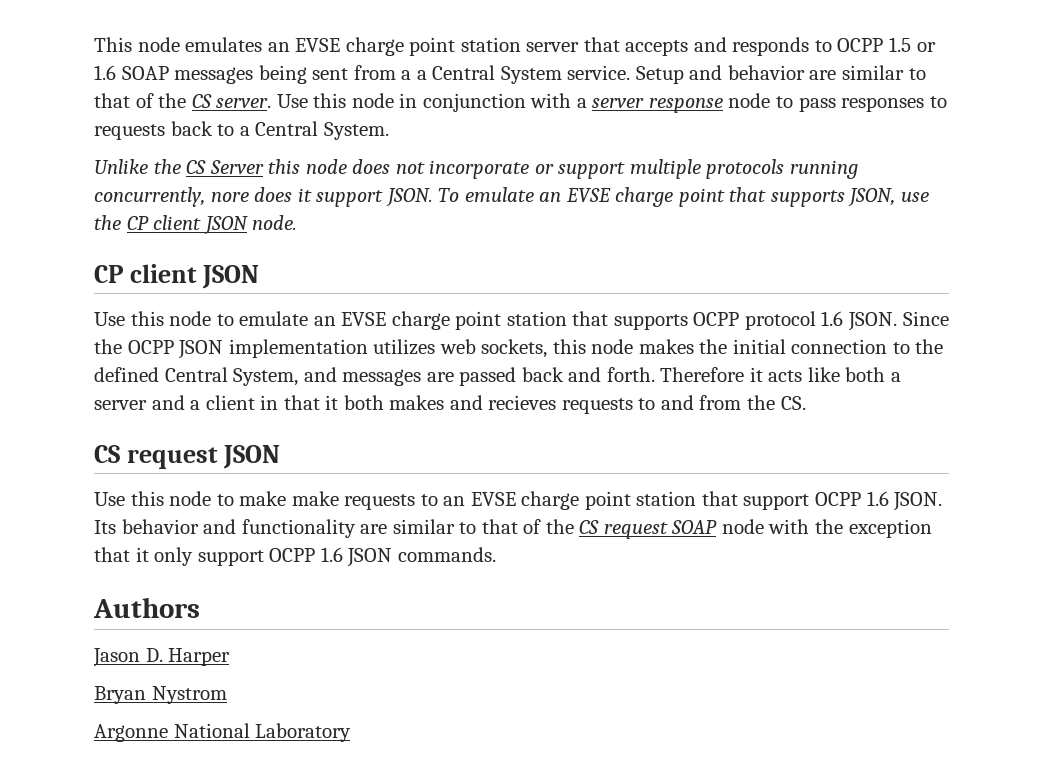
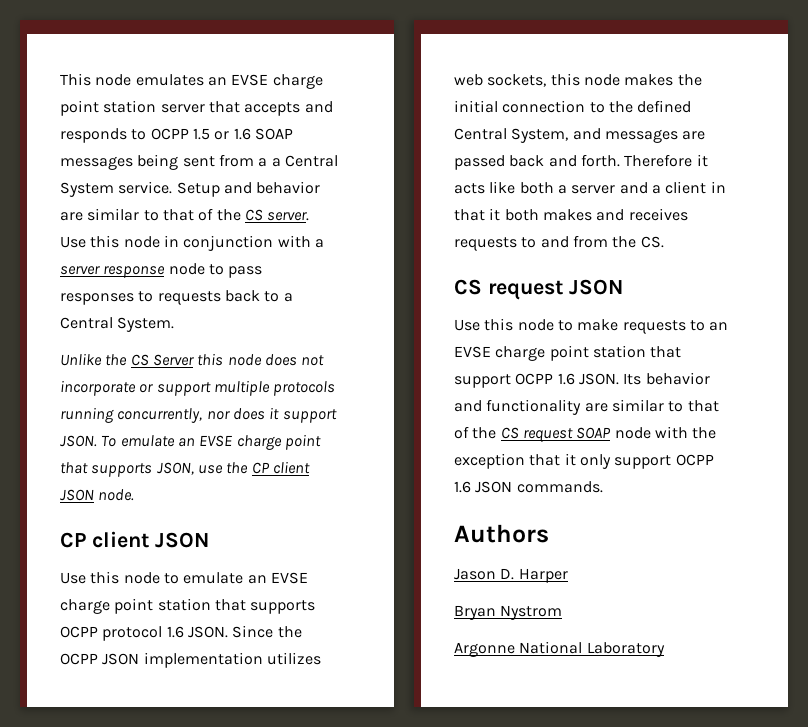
- Unlike the CS Server this node does not incorporate or support multiple protocols running concurrently, nore does it support JSON.
+ Unlike the CS Server this node does not incorporate or support multiple protocols running concurrently, nor does it support JSON.
- Therefore it acts like both a server and a client in that it both makes and recieves requests to and from the CS.
+ Therefore it acts like both a server and a client in that it both makes and receives requests to and from the CS.
- Use this node to make make requests to an EVSE charge point station that support OCPP 1.6 JSON.
+ Use this node to make requests to an EVSE charge point station that support OCPP 1.6 JSON.

